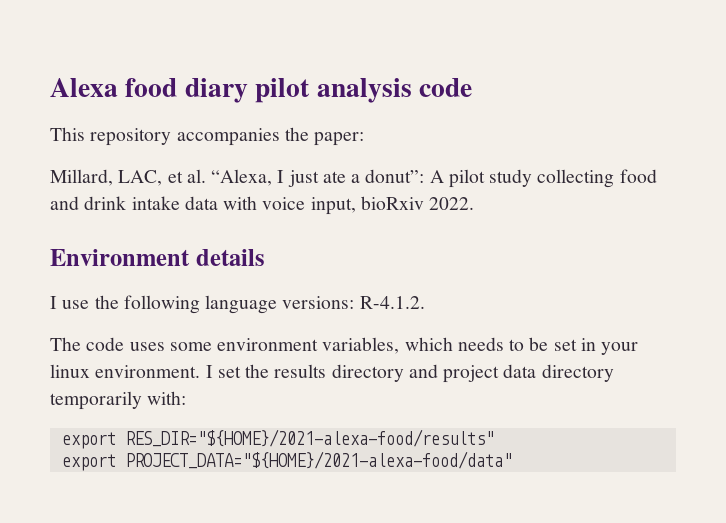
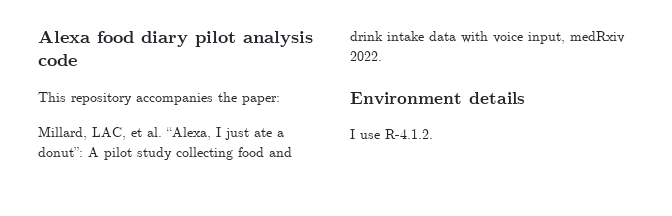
- Millard, LAC, et al. “Alexa, I just ate a donut”: A pilot study collecting food and drink intake data with voice input, bioRxiv 2022.
+ Millard, LAC, et al. “Alexa, I just ate a donut”: A pilot study collecting food and drink intake data with voice input, medRxiv 2022.
- I use the following language versions: R-4.1.2.
- The code uses some environment variables, which needs to be set in your linux environment. I set the results directory and project data directory temporarily with:
- export RES_DIR="${HOME}/2021-alexa-food/results"
- export PROJECT_DATA="${HOME}/2021-alexa-food/data"
+ I use R-4.1.2.

